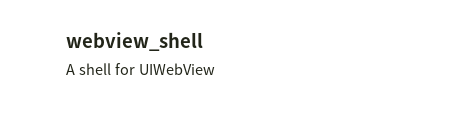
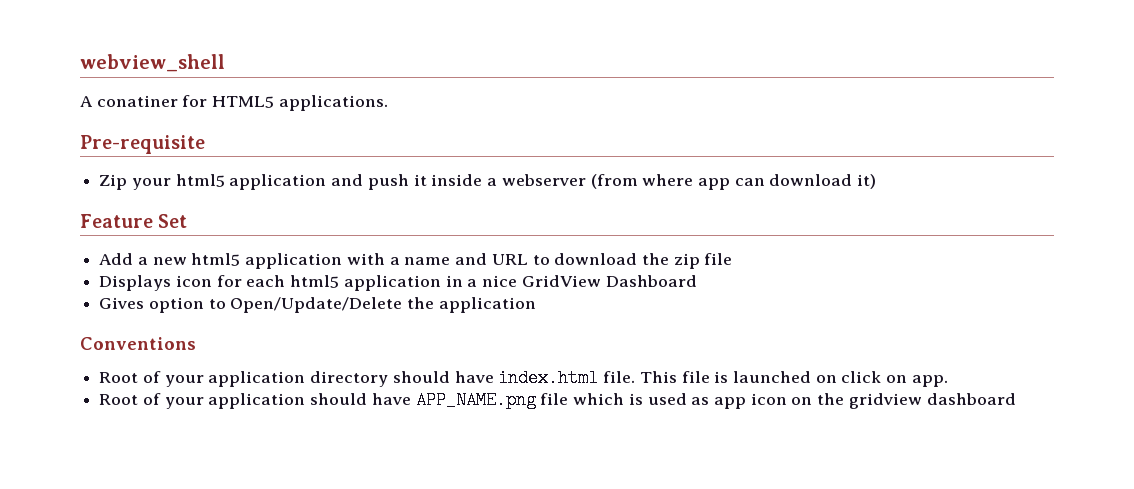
- A shell for UIWebView
+ A conatiner for HTML5 applications.
+ Pre-requisite
+ Zip your html5 application and push it inside a webserver (from where app can download it)
+ Feature Set
+ Add a new html5 application with a name and URL to download the zip file
+ Displays icon for each html5 application in a nice GridView Dashboard
+ Gives option to Open/Update/Delete the application
+ Conventions
+ Root of your application directory should have index.html file. This file is launched on click on app.
+ Root of your application should have APP_NAME.png file which is used as app icon on the gridview dashboard

